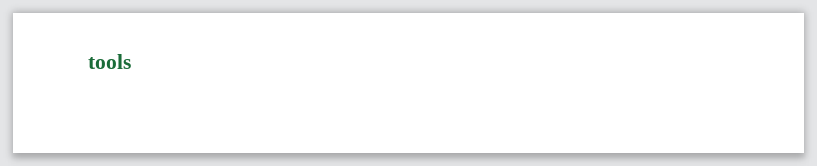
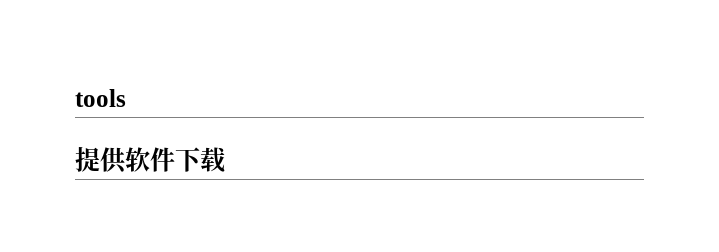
+ 提供软件下载

